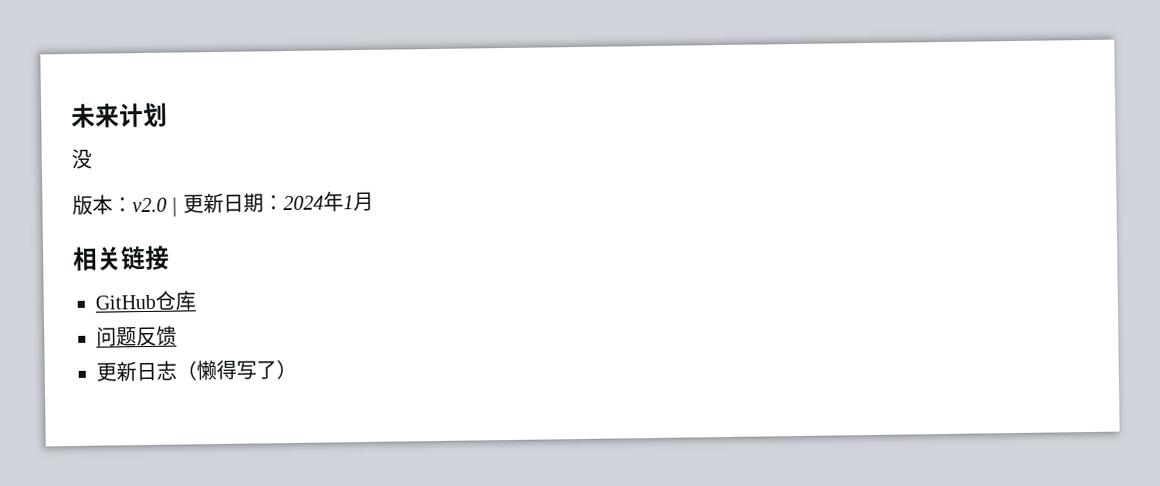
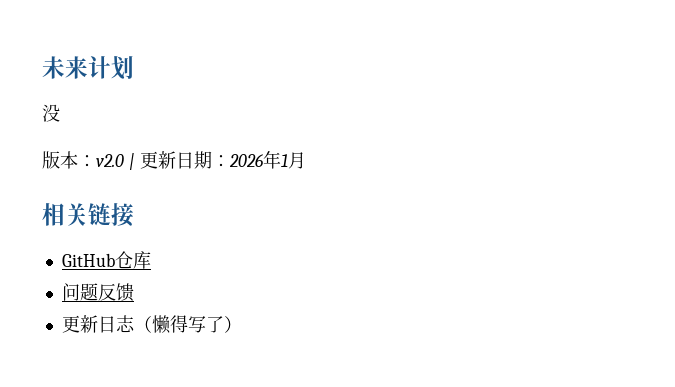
- 版本：v2.0 | 更新日期：2024年1月
+ 版本：v2.0 | 更新日期：2026年1月

